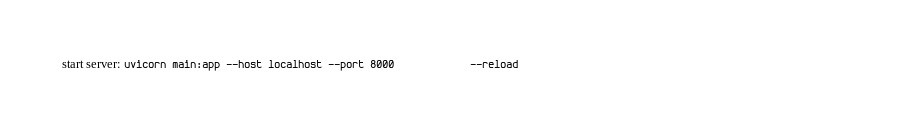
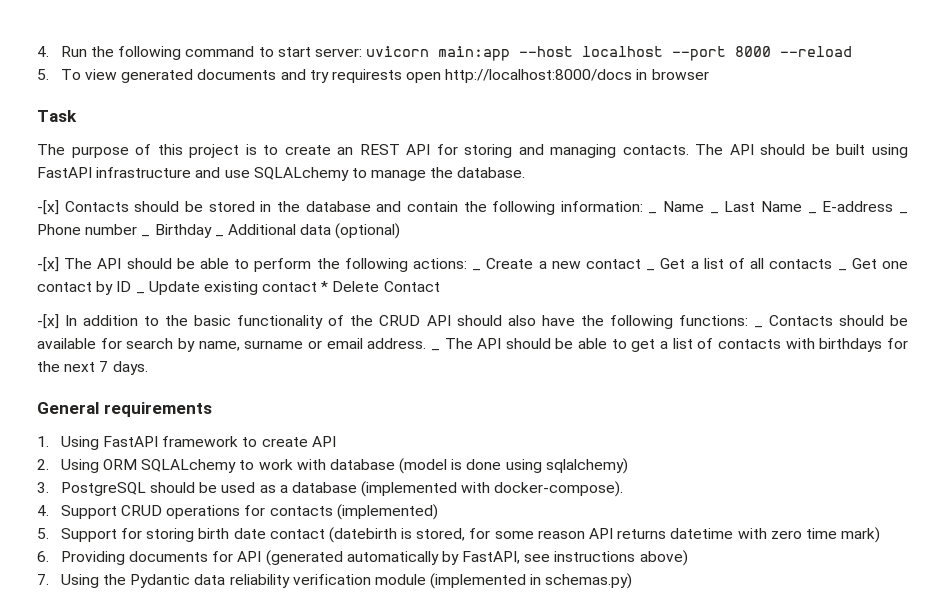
- start server: uvicorn main:app --host localhost --port 8000 --reload
+ 4. Run the following command to start server: uvicorn main:app --host localhost --port 8000 --reload
+ 5. To view generated documents and try requirests open http://localhost:8000/docs in browser
+ Task
+ The purpose of this project is to create an REST API for storing and managing contacts. The API should be built using FastAPI infrastructure and use SQLALchemy to manage the database.
+ -[x] Contacts should be stored in the database and contain the following information: _ Name _ Last Name _ E-address _ Phone number _ Birthday _ Additional data (optional)
+ -[x] The API should be able to perform the following actions: _ Create a new contact _ Get a list of all contacts _ Get one contact by ID _ Update existing contact * Delete Contact
+ -[x] In addition to the basic functionality of the CRUD API should also have the following functions: _ Contacts should be available for search by name, surname or email address. _ The API should be able to get a list of contacts with birthdays for the next 7 days.
+ General requirements
+ 1. Using FastAPI framework to create API
+ 2. Using ORM SQLALchemy to work with database (model is done using sqlalchemy)
+ 3. PostgreSQL should be used as a database (implemented with docker-compose).
+ 4. Support CRUD operations for contacts (implemented)
+ 5. Support for storing birth date contact (datebirth is stored, for some reason API returns datetime with zero time mark)
+ 6. Providing documents for API (generated automatically by FastAPI, see instructions above)
+ 7. Using the Pydantic data reliability verification module (implemented in schemas.py)

